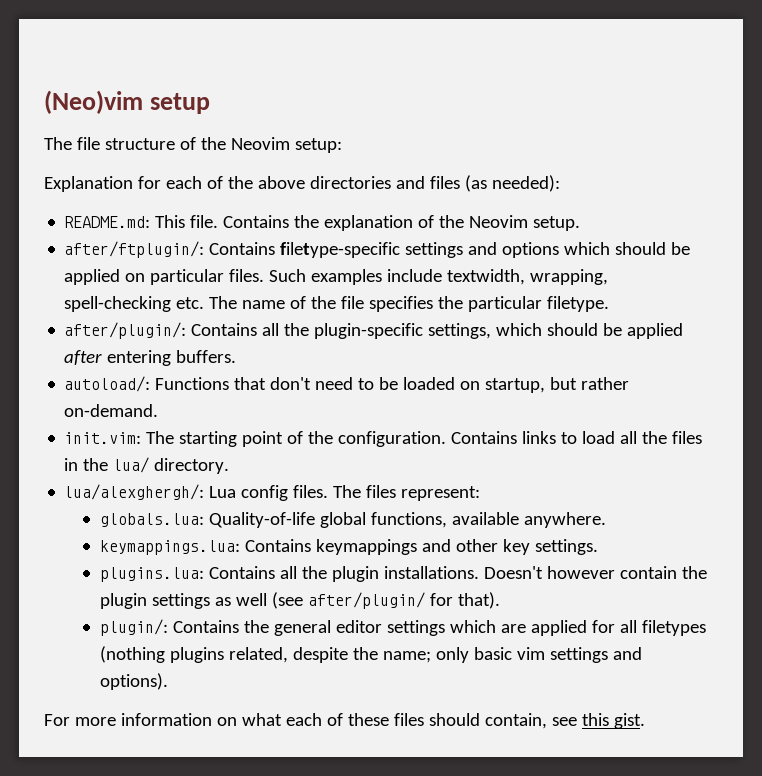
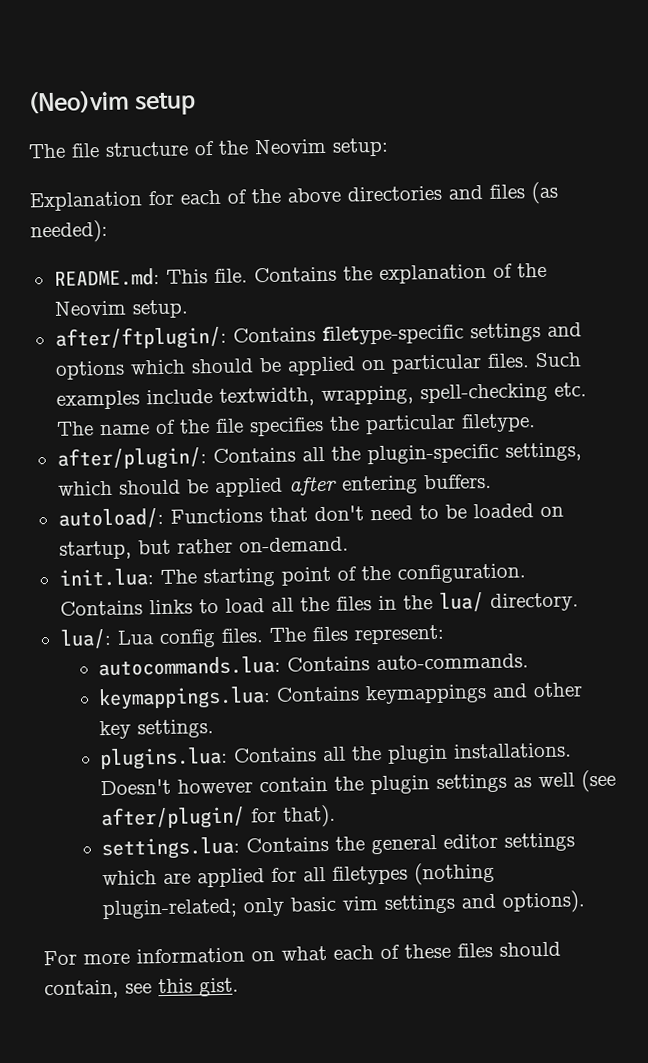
- init.vim: The starting point of the configuration.
+ init.lua: The starting point of the configuration.
- lua/alexghergh/: Lua config files.
+ lua/: Lua config files.
- globals.lua: Quality-of-life global functions, available anywhere.
+ autocommands.lua: Contains auto-commands.
- plugin/: Contains the general editor settings which are applied for all filetypes (nothing plugins related, despite the name; only basic vim settings and options).
+ settings.lua: Contains the general editor settings which are applied for all filetypes (nothing plugin-related; only basic vim settings and options).

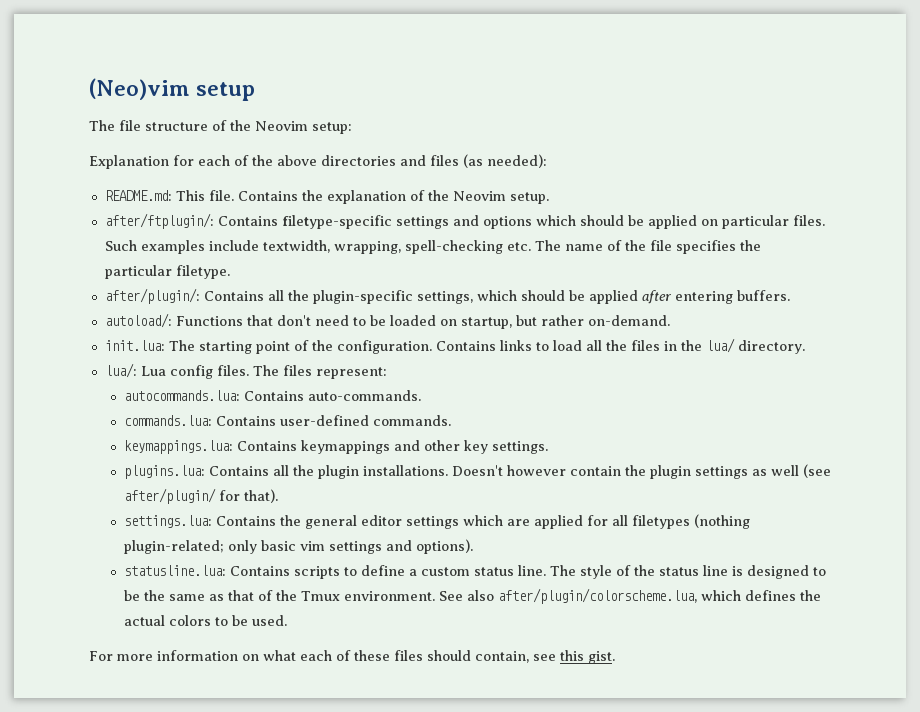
+ commands.lua: Contains user-defined commands.
+ statusline.lua: Contains scripts to define a custom status line. The style of the status line is designed to be the same as that of the Tmux environment. See also after/plugin/colorscheme.lua, which defines the actual colors to be used.

